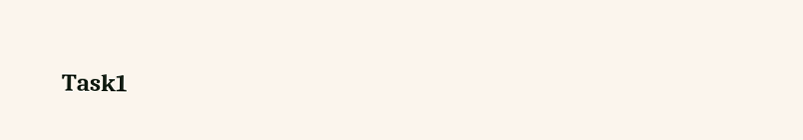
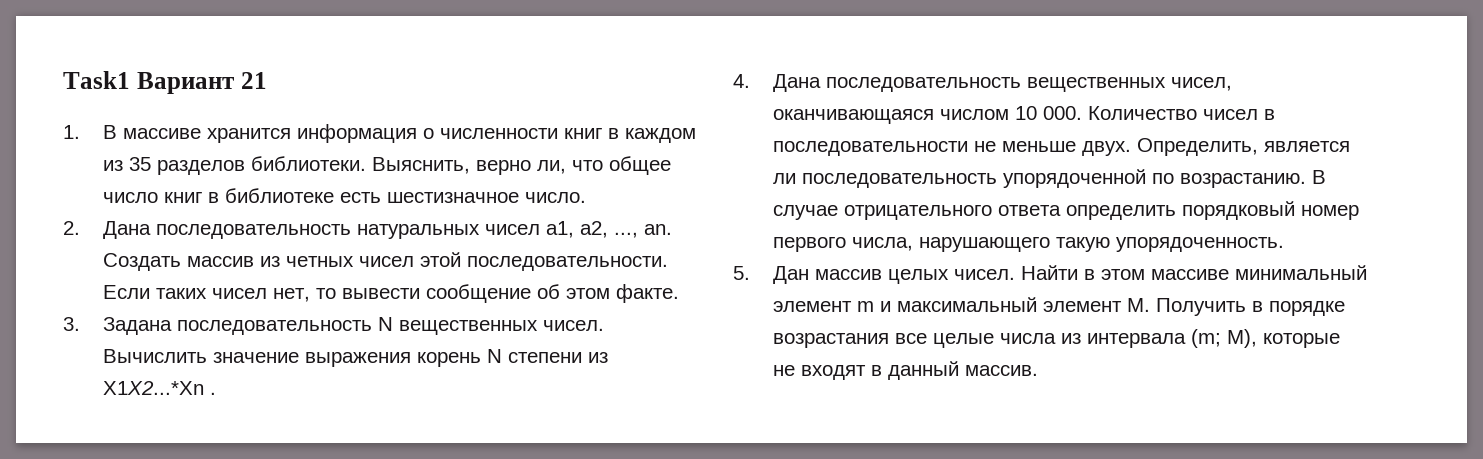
- Task1
+ Task1 Вариант 21
+ 1. В массиве хранится информация о численности книг в каждом из 35 разделов библиотеки. Выяснить, верно ли, что общее число книг в библиотеке есть шестизначное число.
+ 2. Дана последовательность натуральных чисел а1, а2, ..., an. Создать массив из четных чисел этой последовательности. Если таких чисел нет, то вывести сообщение об этом факте.
+ 3. Задана последовательность N вещественных чисел. Вычислить значение выражения корень N степени из X1X2...*Xn .
+ 4. Дана последовательность вещественных чисел, оканчивающаяся числом 10 000. Количество чисел в последовательности не меньше двух. Определить, является ли последовательность упорядоченной по возрастанию. В случае отрицательного ответа определить порядковый номер первого числа, нарушающего такую упорядоченность.
+ 5. Дан массив целых чисел. Найти в этом массиве минимальный элемент m и максимальный элемент М. Получить в порядке возрастания все целые числа из интервала (m; М), которые не входят в данный массив.

